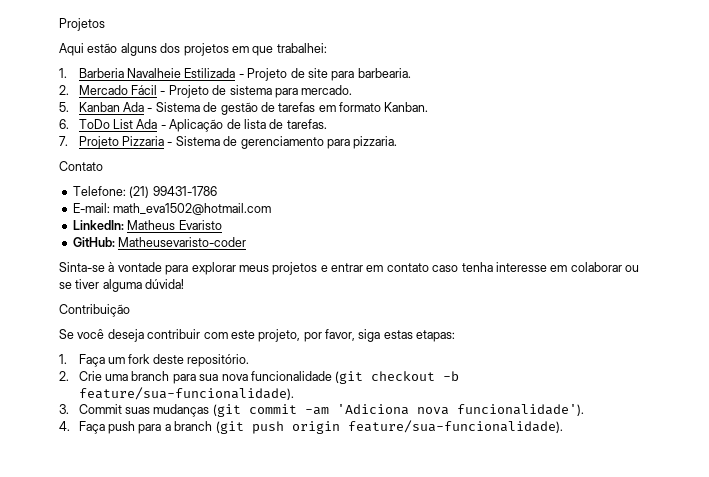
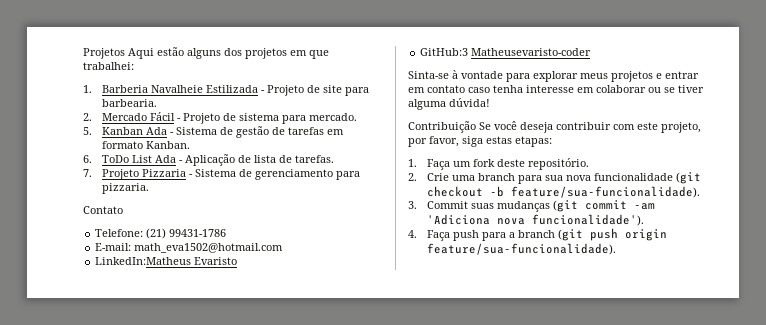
- Projetos
- Aqui estão alguns dos projetos em que trabalhei:
+ Projetos Aqui estão alguns dos projetos em que trabalhei:
- LinkedIn: Matheus Evaristo
+ LinkedIn:Matheus Evaristo
- GitHub: Matheusevaristo-coder
+ GitHub:3 Matheusevaristo-coder
- Contribuição
- Se você deseja contribuir com este projeto, por favor, siga estas etapas:
+ Contribuição Se você deseja contribuir com este projeto, por favor, siga estas etapas:

